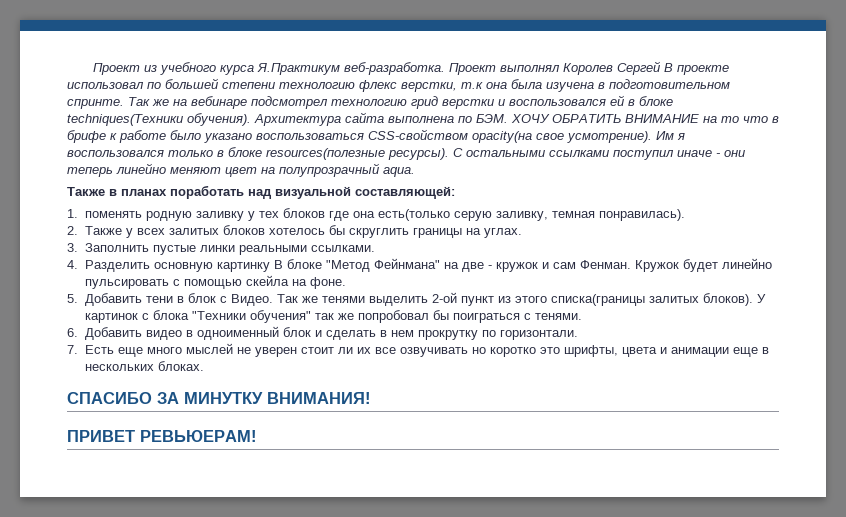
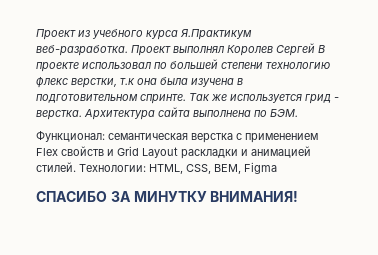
- Так же на вебинаре подсмотрел технологию грид верстки и воспользовался ей в блоке techniques(Техники обучения).
+ Так же используется грид - верстка.
- Архитектура сайта выполнена по БЭМ. ХОЧУ ОБРАТИТЬ ВНИМАНИЕ на то что в брифе к работе было указано воспользоваться CSS-свойством opacity(на свое усмотрение). Им я воспользовался только в блоке resources(полезные ресурсы). С остальными ссылками поступил иначе - они теперь линейно меняют цвет на полупрозрачный aqua.
- Также в планах поработать над визуальной составляющей:
- 1. поменять родную заливку у тех блоков где она есть(только серую заливку, темная понравилась).
- 2. Также у всех залитых блоков хотелось бы скруглить границы на углах.
- 3. Заполнить пустые линки реальными ссылками.
- 4. Разделить основную картинку В блоке "Метод Фейнмана" на две - кружок и сам Фенман. Кружок будет линейно пульсировать с помощью скейла на фоне.
- 5. Добавить тени в блок с Видео. Так же тенями выделить 2-ой пункт из этого списка(границы залитых блоков). У картинок с блока "Техники обучения" так же попробовал бы поиграться с тенями.
- 6. Добавить видео в одноименный блок и сделать в нем прокрутку по горизонтали.
- 7. Есть еще много мыслей не уверен стоит ли их все озвучивать но коротко это шрифты, цвета и анимации еще в нескольких блоках.
+ Архитектура сайта выполнена по БЭМ.
+ Функционал: семантическая верстка с применением Flex свойств и Grid Layout раскладки и анимацией стилей. Технологии: HTML, CSS, BEM, Figma
- ПРИВЕТ РЕВЬЮЕРАМ!

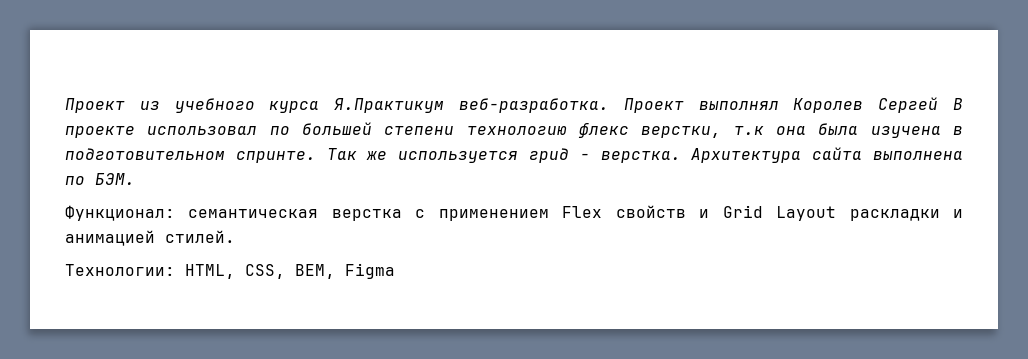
- Функционал: семантическая верстка с применением Flex свойств и Grid Layout раскладки и анимацией стилей. Технологии: HTML, CSS, BEM, Figma
+ Функционал: семантическая верстка с применением Flex свойств и Grid Layout раскладки и анимацией стилей.
+ Технологии: HTML, CSS, BEM, Figma
- СПАСИБО ЗА МИНУТКУ ВНИМАНИЯ!

